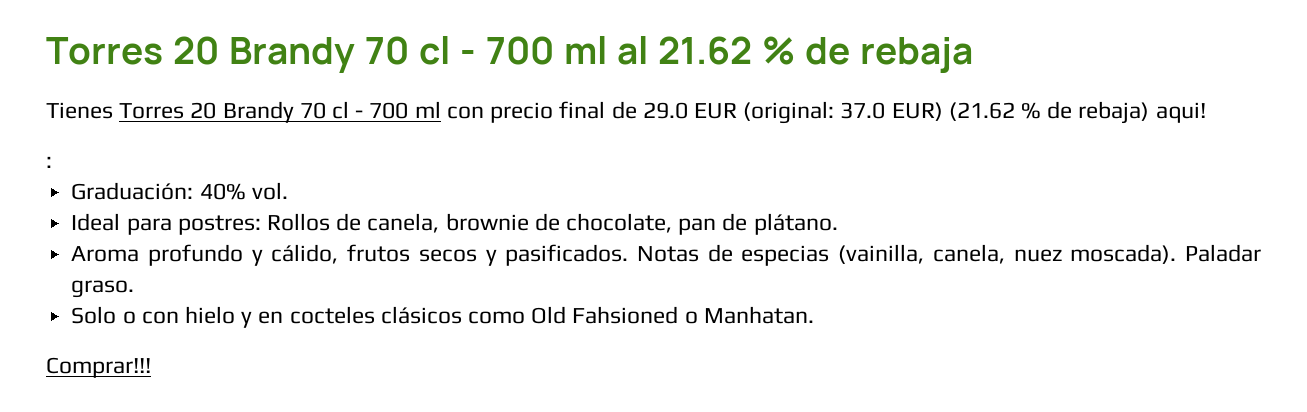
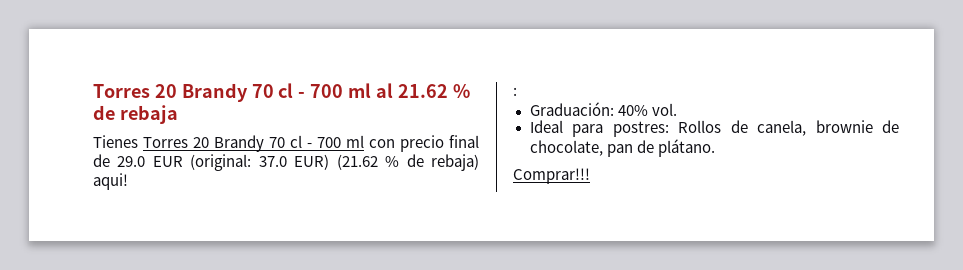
- Aroma profundo y cálido, frutos secos y pasificados. Notas de especias (vainilla, canela, nuez moscada). Paladar graso.
- Solo o con hielo y en cocteles clásicos como Old Fahsioned o Manhatan.

